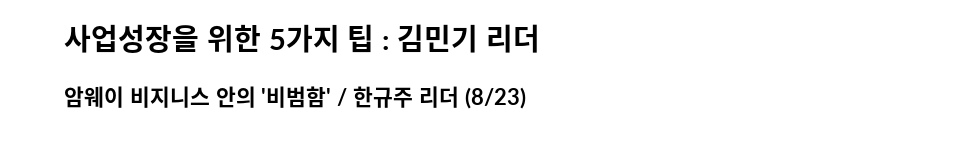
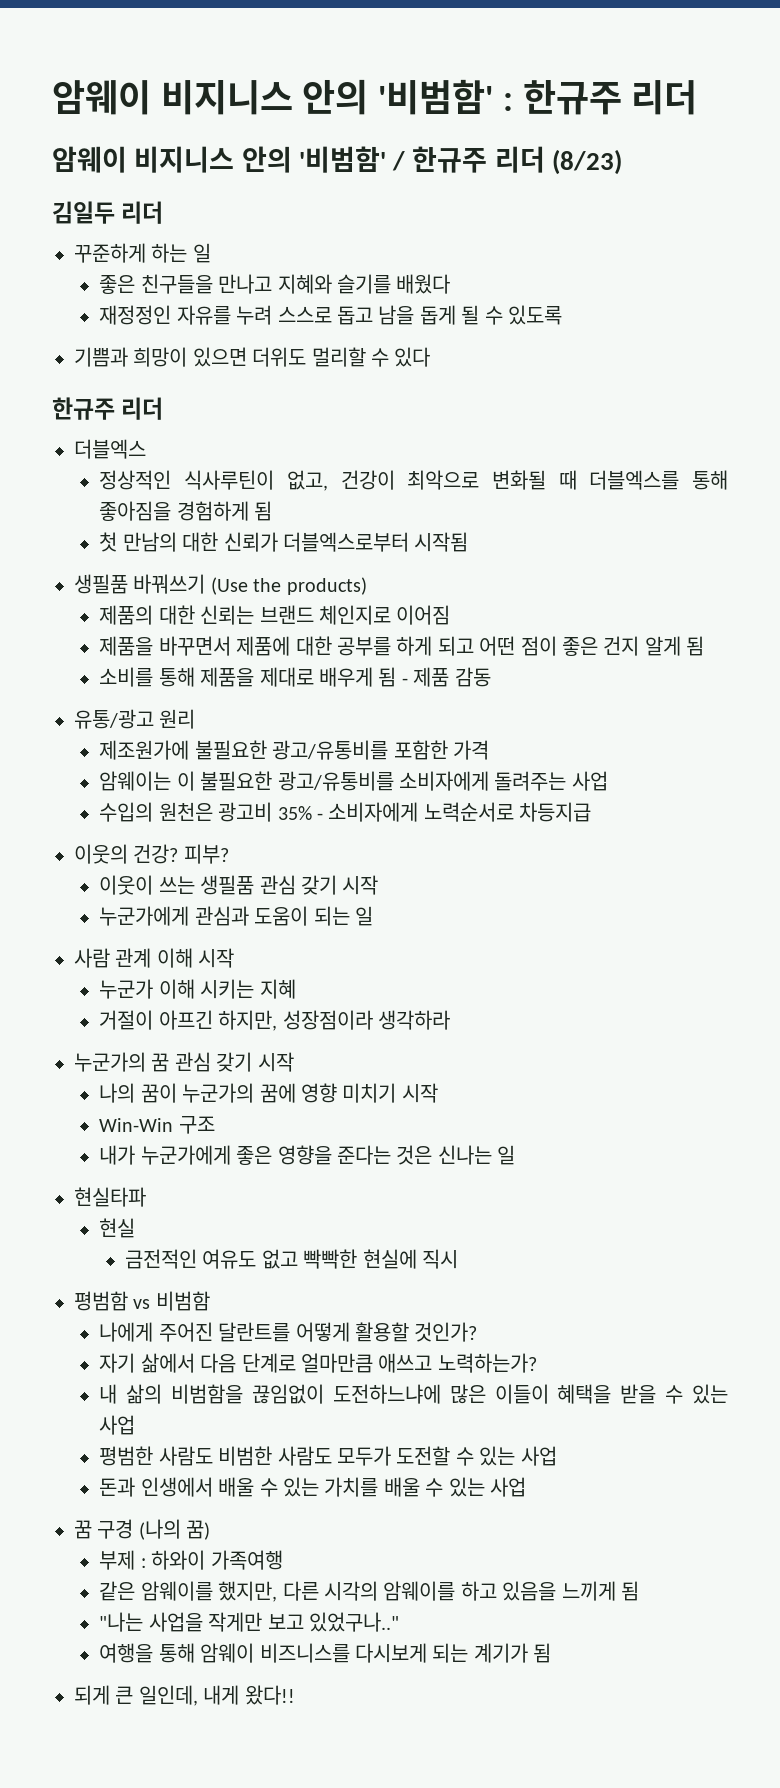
- 사업성장을 위한 5가지 팁 : 김민기 리더
+ 암웨이 비지니스 안의 '비범함' : 한규주 리더
+ 김일두 리더
+ 꾸준하게 하는 일
+ 좋은 친구들을 만나고 지혜와 슬기를 배웠다
+ 재정정인 자유를 누려 스스로 돕고 남을 돕게 될 수 있도록
+ 기쁨과 희망이 있으면 더위도 멀리할 수 있다
+ 한규주 리더
+ 더블엑스
+ 정상적인 식사루틴이 없고, 건강이 최악으로 변화될 때 더블엑스를 통해 좋아짐을 경험하게 됨
+ 첫 만남의 대한 신뢰가 더블엑스로부터 시작됨
+ 생필품 바꿔쓰기 (Use the products)
+ 제품의 대한 신뢰는 브랜드 체인지로 이어짐
+ 제품을 바꾸면서 제품에 대한 공부를 하게 되고 어떤 점이 좋은 건지 알게 됨
+ 소비를 통해 제품을 제대로 배우게 됨 - 제품 감동
+ 유통/광고 원리
+ 제조원가에 불필요한 광고/유통비를 포함한 가격
+ 암웨이는 이 불필요한 광고/유통비를 소비자에게 돌려주는 사업
+ 수입의 원천은 광고비 35% - 소비자에게 노력순서로 차등지급
+ 이웃의 건강? 피부?
+ 이웃이 쓰는 생필품 관심 갖기 시작
+ 누군가에게 관심과 도움이 되는 일
+ 사람 관계 이해 시작
+ 누군가 이해 시키는 지혜
+ 거절이 아프긴 하지만, 성장점이라 생각하라
+ 누군가의 꿈 관심 갖기 시작
+ 나의 꿈이 누군가의 꿈에 영향 미치기 시작
+ Win-Win 구조
+ 내가 누군가에게 좋은 영향을 준다는 것은 신나는 일
+ 현실타파
+ 현실
+ 금전적인 여유도 없고 빡빡한 현실에 직시
+ 평범함 vs 비범함
+ 나에게 주어진 달란트를 어떻게 활용할 것인가?
+ 자기 삶에서 다음 단계로 얼마만큼 애쓰고 노력하는가?
+ 내 삶의 비범함을 끊임없이 도전하느냐에 많은 이들이 혜택을 받을 수 있는 사업
+ 평범한 사람도 비범한 사람도 모두가 도전할 수 있는 사업
+ 돈과 인생에서 배울 수 있는 가치를 배울 수 있는 사업
+ 꿈 구경 (나의 꿈)
+ 부제 : 하와이 가족여행
+ 같은 암웨이를 했지만, 다른 시각의 암웨이를 하고 있음을 느끼게 됨
+ "나는 사업을 작게만 보고 있었구나.."
+ 여행을 통해 암웨이 비즈니스를 다시보게 되는 계기가 됨
+ 되게 큰 일인데, 내게 왔다!!

